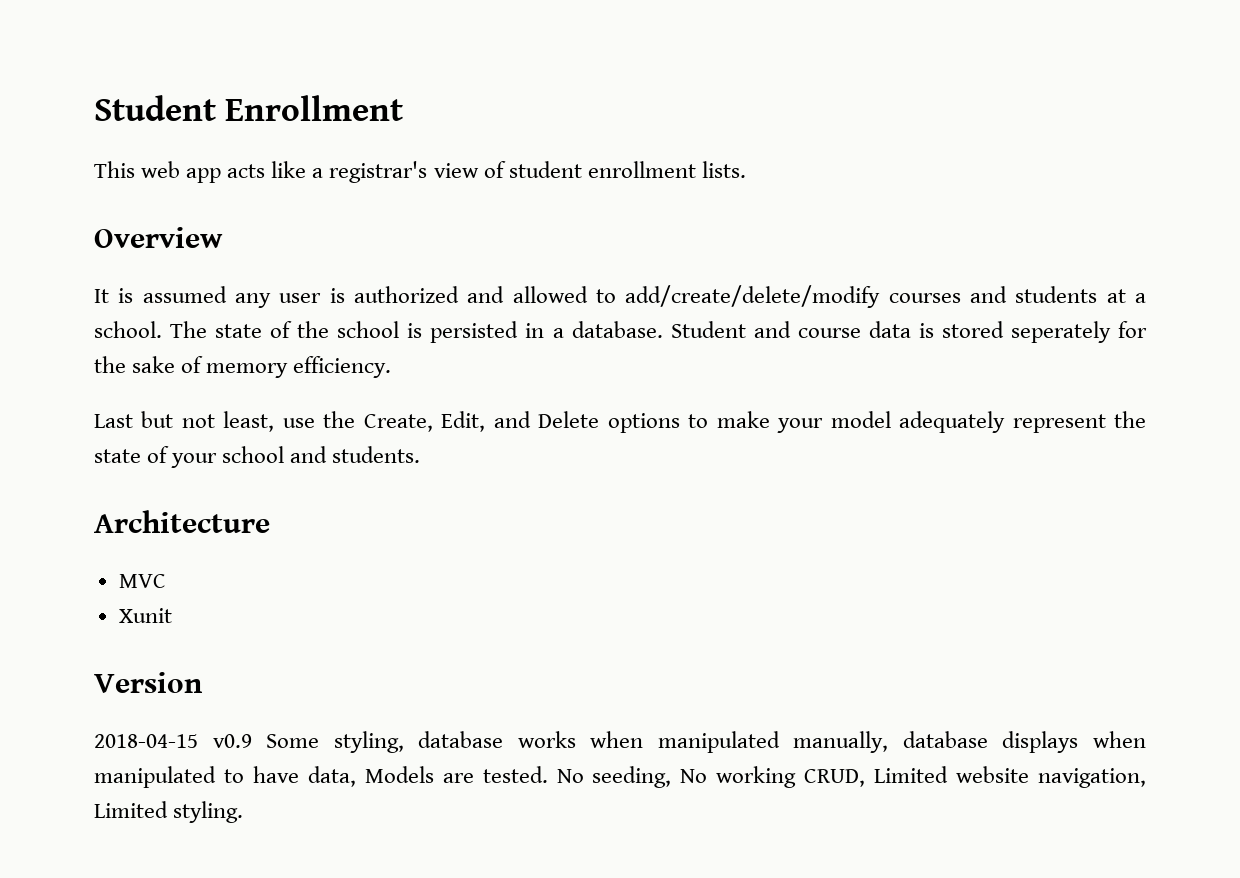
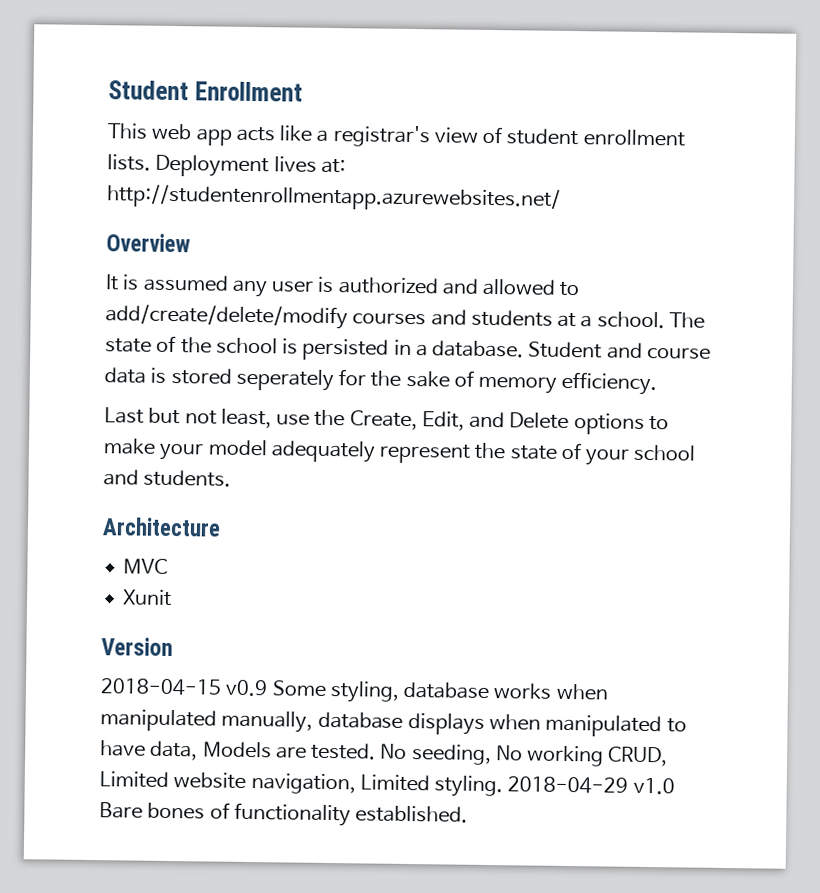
+ Deployment lives at: http://studentenrollmentapp.azurewebsites.net/
+ 2018-04-29 v1.0 Bare bones of functionality established.

